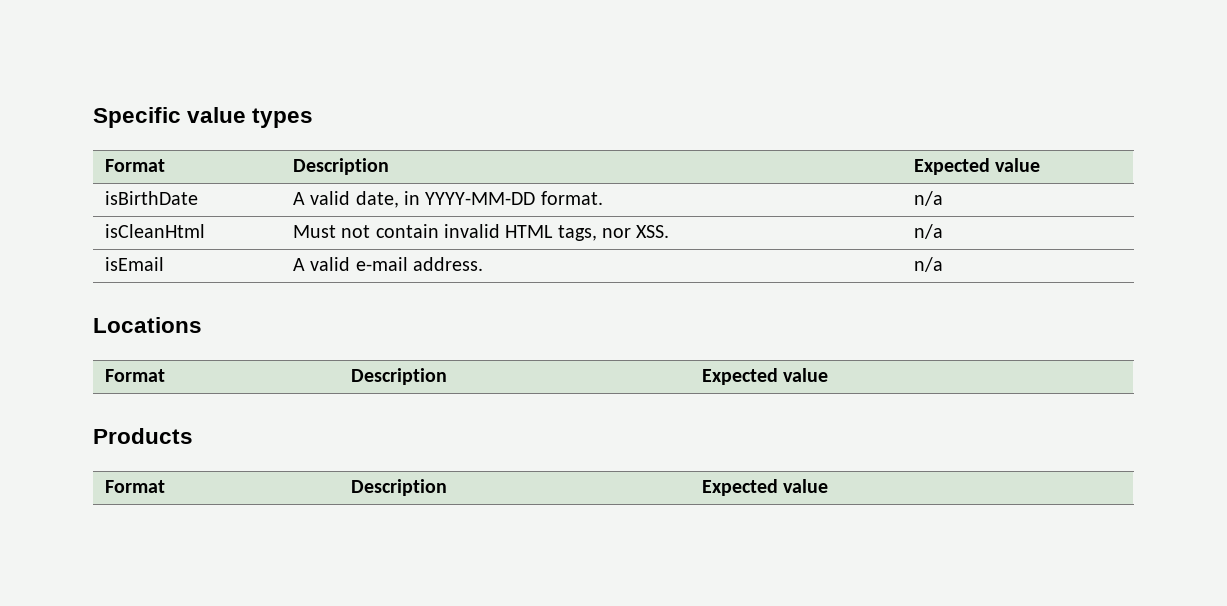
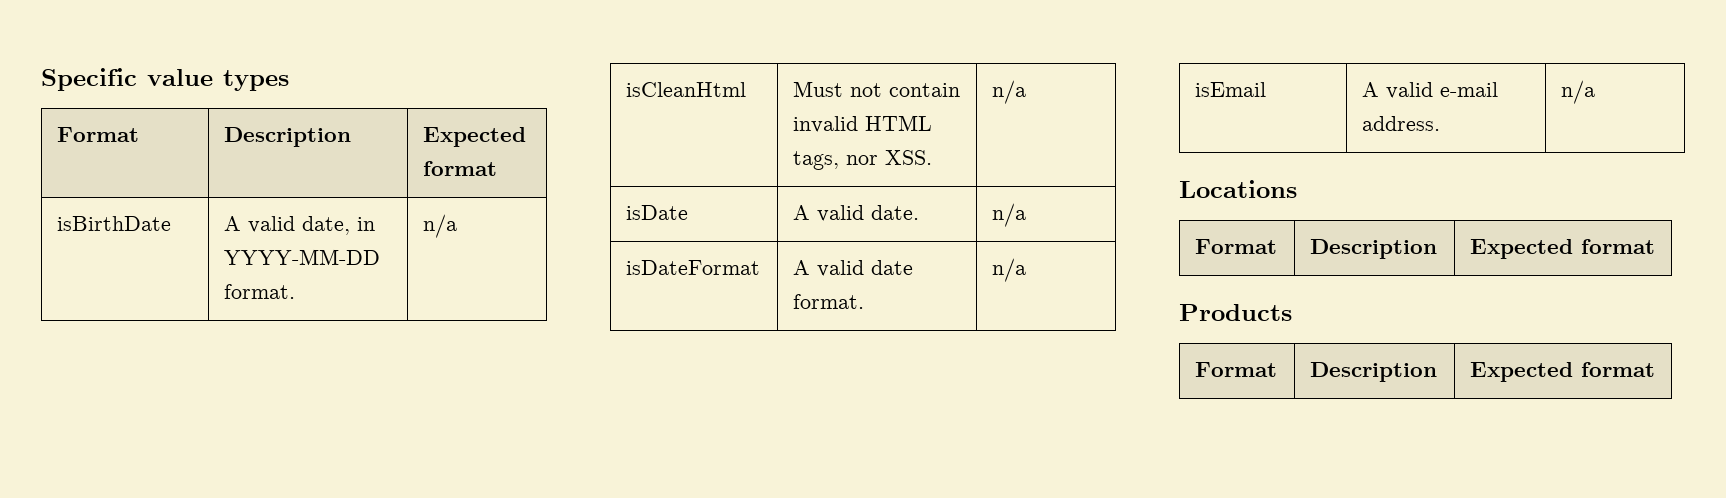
  Specific value types
- Format | Description | Expected value
+ Format | Description | Expected format
+ isDate | A valid date. | n/a
+ isDateFormat | A valid date format. | n/a
  Locations
- Format | Description | Expected value
+ Format | Description | Expected format
  Products
- Format | Description | Expected value
+ Format | Description | Expected format

